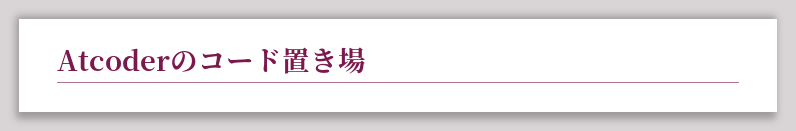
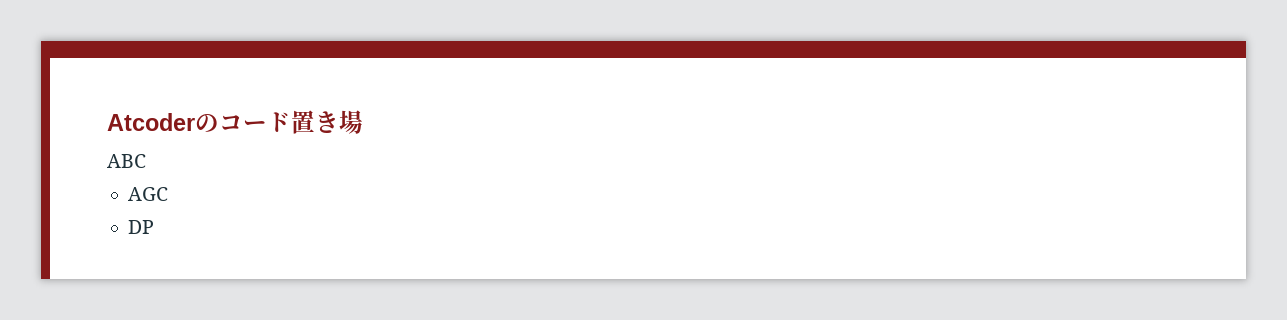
+ ABC
+ AGC
+ DP

